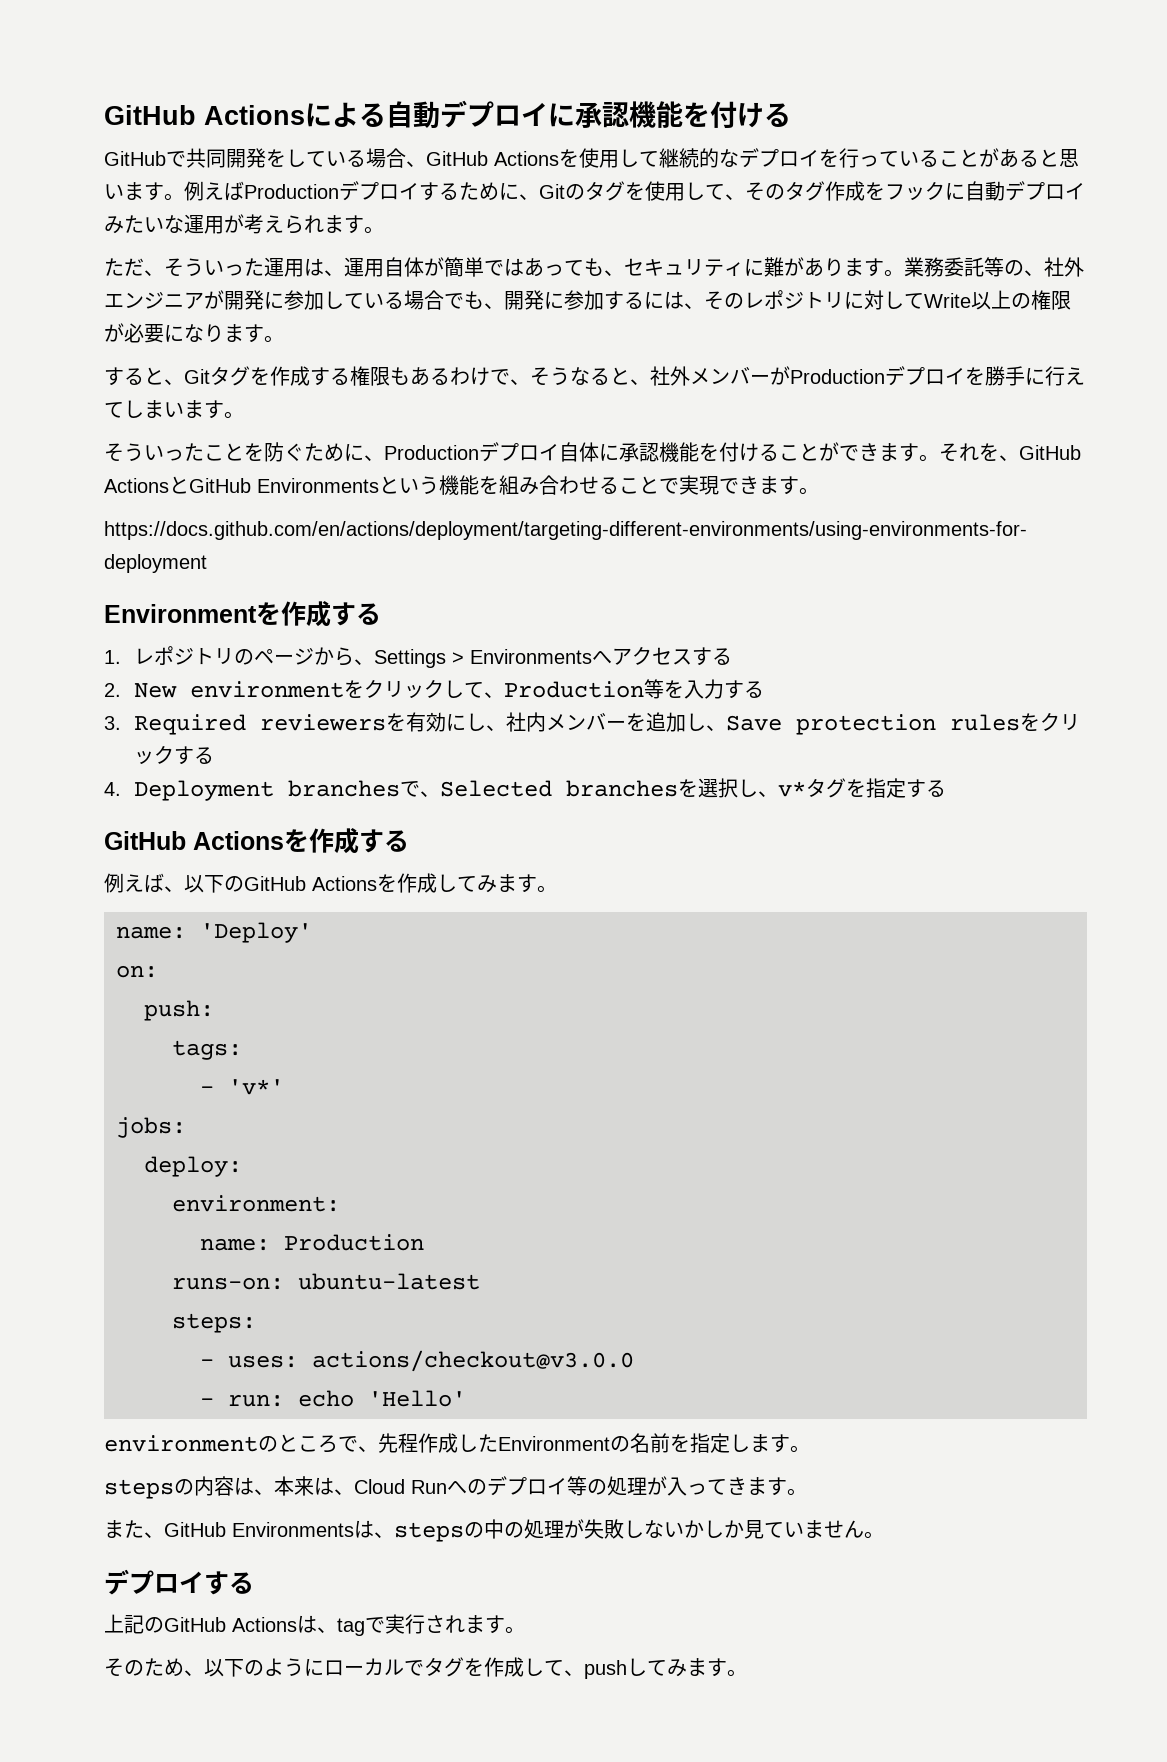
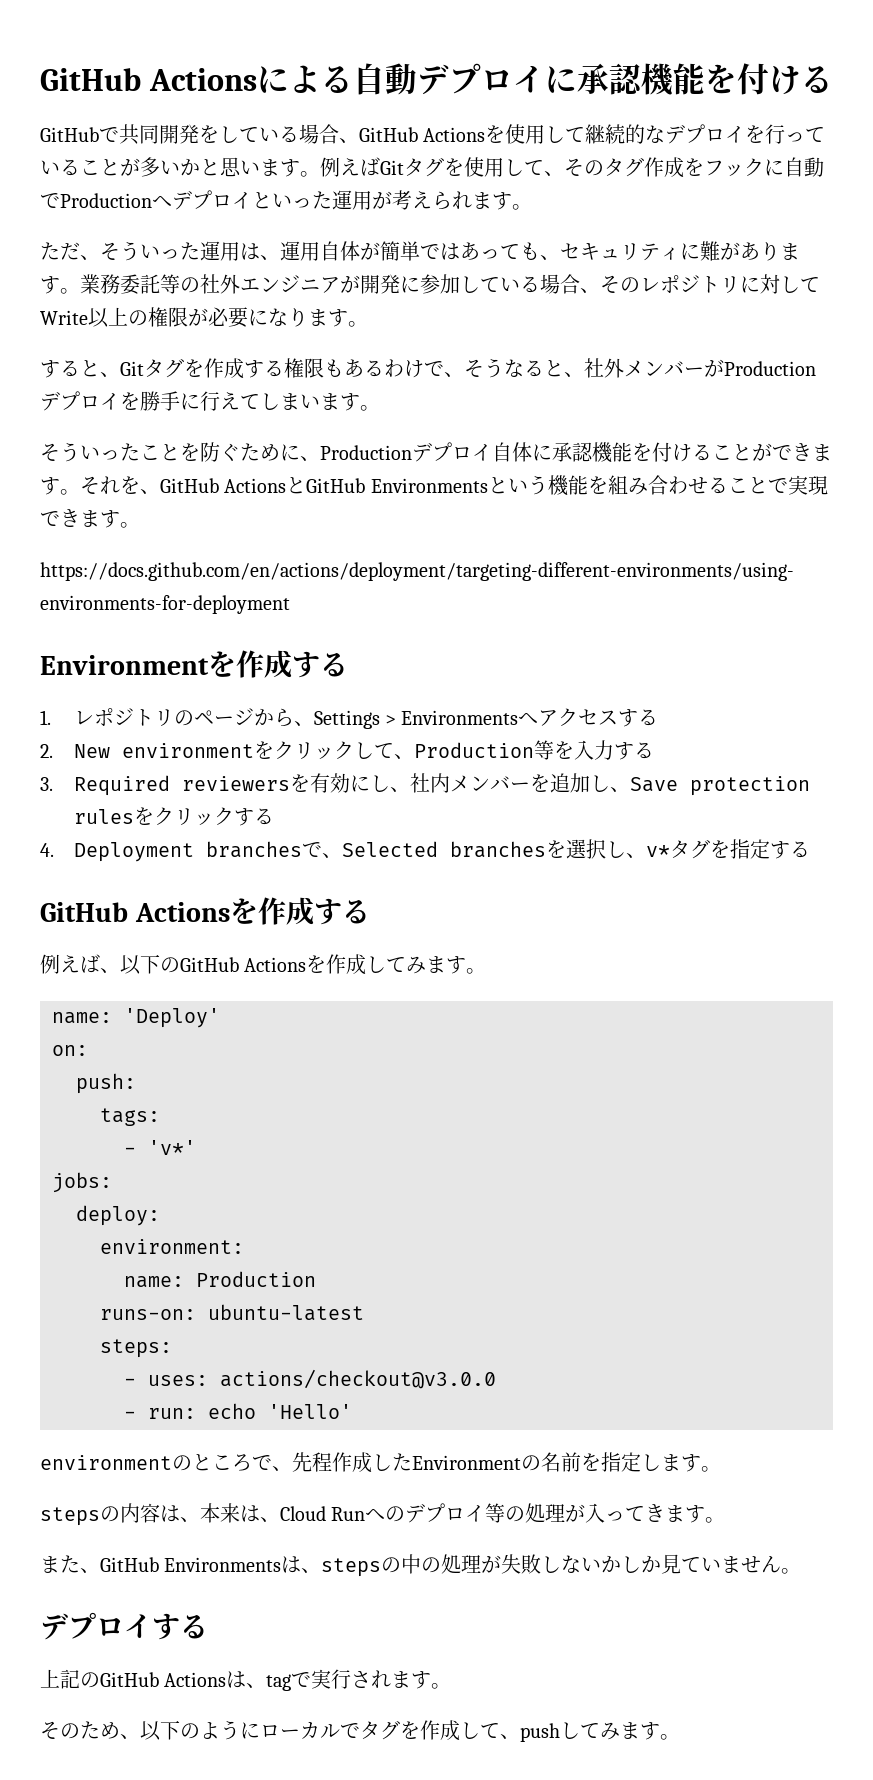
- GitHubで共同開発をしている場合、GitHub Actionsを使用して継続的なデプロイを行っていることがあると思います。
+ GitHubで共同開発をしている場合、GitHub Actionsを使用して継続的なデプロイを行っていることが多いかと思います。
- 例えばProductionデプロイするために、Gitのタグを使用して、そのタグ作成をフックに自動デプロイみたいな運用が考えられます。
+ 例えばGitタグを使用して、そのタグ作成をフックに自動でProductionへデプロイといった運用が考えられます。
- 業務委託等の、社外エンジニアが開発に参加している場合でも、開発に参加するには、そのレポジトリに対してWrite以上の権限が必要になります。
+ 業務委託等の社外エンジニアが開発に参加している場合、そのレポジトリに対してWrite以上の権限が必要になります。

